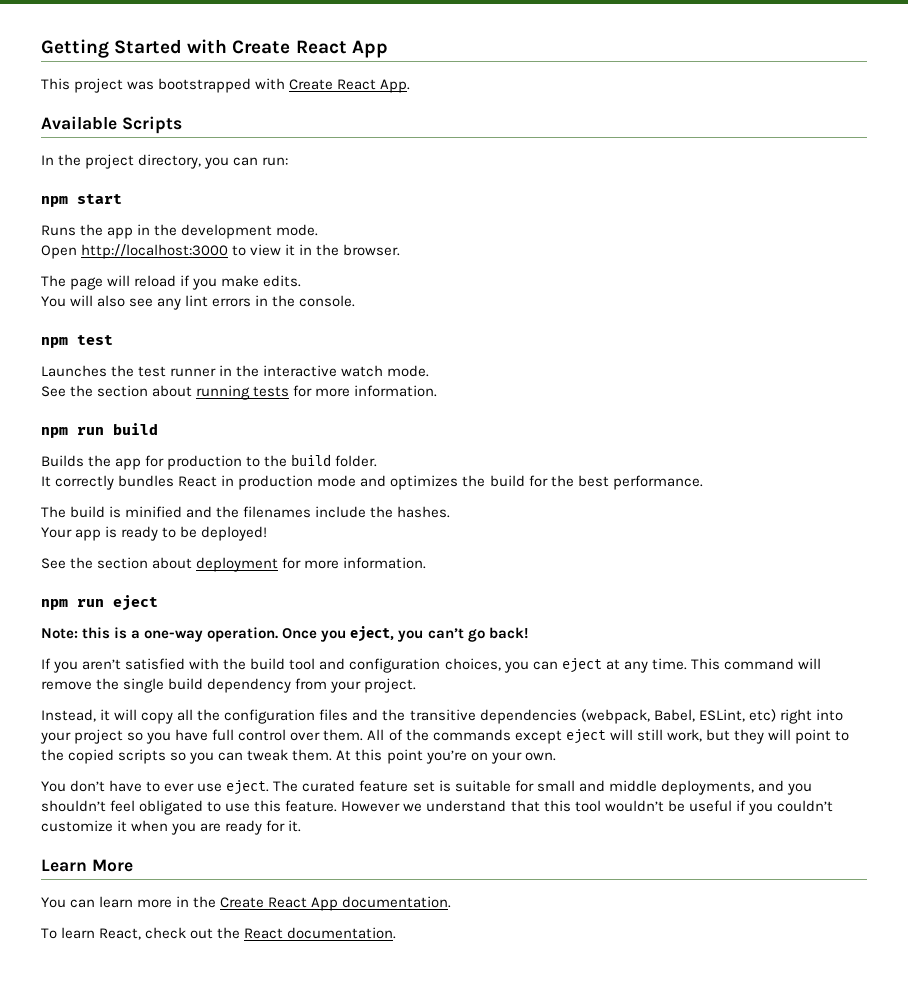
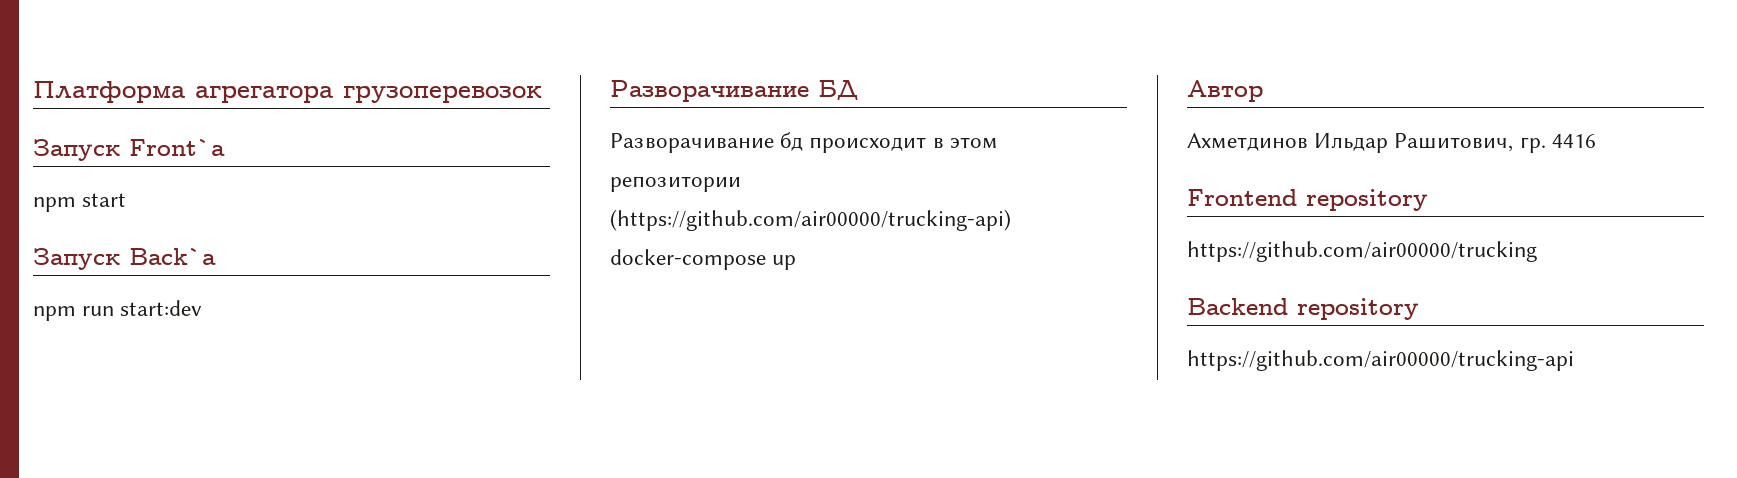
- Getting Started with Create React App
- This project was bootstrapped with Create React App.
- Available Scripts
- In the project directory, you can run:
+ Платформа агрегатора грузоперевозок
+ Запуск Front`a
  npm start
- Runs the app in the development mode.
- Open http://localhost:3000 to view it in the browser.
- The page will reload if you make edits.
- You will also see any lint errors in the console.
- npm test
- Launches the test runner in the interactive watch mode.
- See the section about running tests for more information.
- npm run build
- Builds the app for production to the build folder.
- It correctly bundles React in production mode and optimizes the build for the best performance.
- The build is minified and the filenames include the hashes.
- Your app is ready to be deployed!
- See the section about deployment for more information.
- npm run eject
- Note: this is a one-way operation. Once you eject, you can’t go back!
- If you aren’t satisfied with the build tool and configuration choices, you can eject at any time. This command will remove the single build dependency from your project.
- Instead, it will copy all the configuration files and the transitive dependencies (webpack, Babel, ESLint, etc) right into your project so you have full control over them. All of the commands except eject will still work, but they will point to the copied scripts so you can tweak them. At this point you’re on your own.
- You don’t have to ever use eject. The curated feature set is suitable for small and middle deployments, and you shouldn’t feel obligated to use this feature. However we understand that this tool wouldn’t be useful if you couldn’t customize it when you are ready for it.
- Learn More
- You can learn more in the Create React App documentation.
- To learn React, check out the React documentation.
+ Запуск Back`a
+ npm run start:dev
+ Разворачивание БД
+ Разворачивание бд происходит в этом репозитории (https://github.com/air00000/trucking-api) docker-compose up
+ Автор
+ Ахметдинов Ильдар Рашитович, гр. 4416
+ Frontend repository
+ https://github.com/air00000/trucking
+ Backend repository
+ https://github.com/air00000/trucking-api

